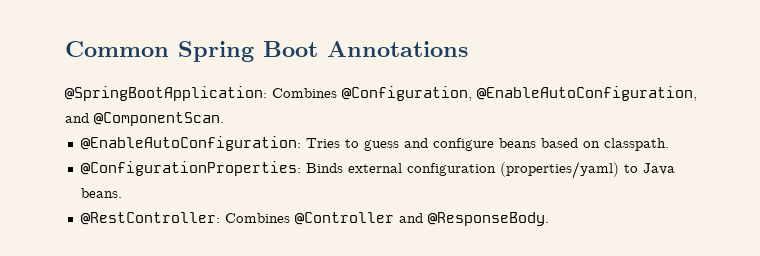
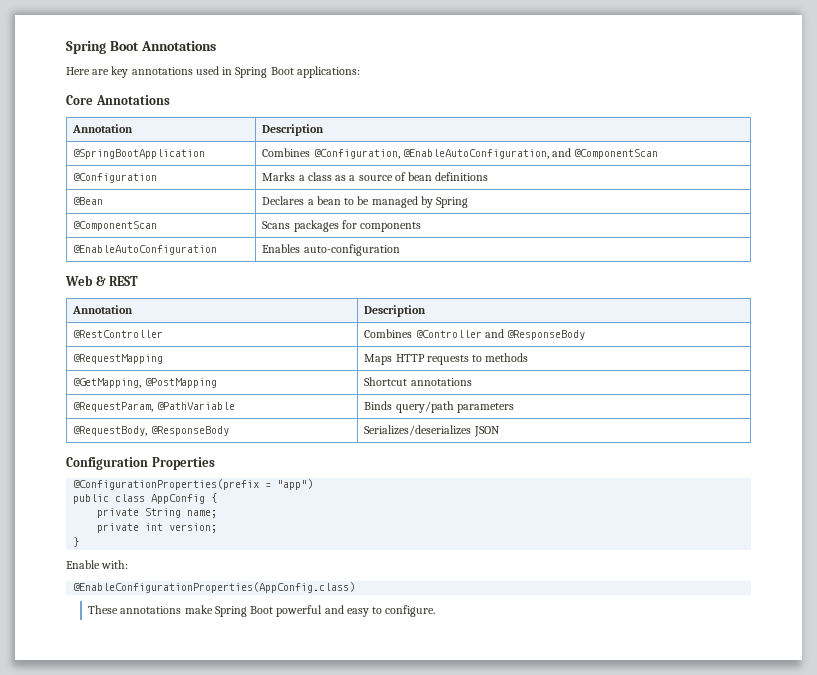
- Common Spring Boot Annotations
+ Spring Boot Annotations
- @SpringBootApplication: Combines @Configuration, @EnableAutoConfiguration, and @ComponentScan.
- @EnableAutoConfiguration: Tries to guess and configure beans based on classpath.
- @ConfigurationProperties: Binds external configuration (properties/yaml) to Java beans.
- @RestController: Combines @Controller and @ResponseBody.
+ Here are key annotations used in Spring Boot applications:
+ Core Annotations
+ Annotation | Description
+ @SpringBootApplication | Combines @Configuration, @EnableAutoConfiguration, and @ComponentScan
+ @Configuration | Marks a class as a source of bean definitions
+ @Bean | Declares a bean to be managed by Spring
+ @ComponentScan | Scans packages for components
+ @EnableAutoConfiguration | Enables auto-configuration
+ Web & REST
+ Annotation | Description
+ @RestController | Combines @Controller and @ResponseBody
+ @RequestMapping | Maps HTTP requests to methods
+ @GetMapping, @PostMapping | Shortcut annotations
+ @RequestParam, @PathVariable | Binds query/path parameters
+ @RequestBody, @ResponseBody | Serializes/deserializes JSON
+ Configuration Properties
+ @ConfigurationProperties(prefix = "app")
+ public class AppConfig {
+ private String name;
+ private int version;
+ }
+ Enable with:
+ @EnableConfigurationProperties(AppConfig.class)
+ These annotations make Spring Boot powerful and easy to configure.

